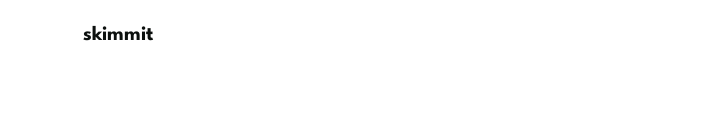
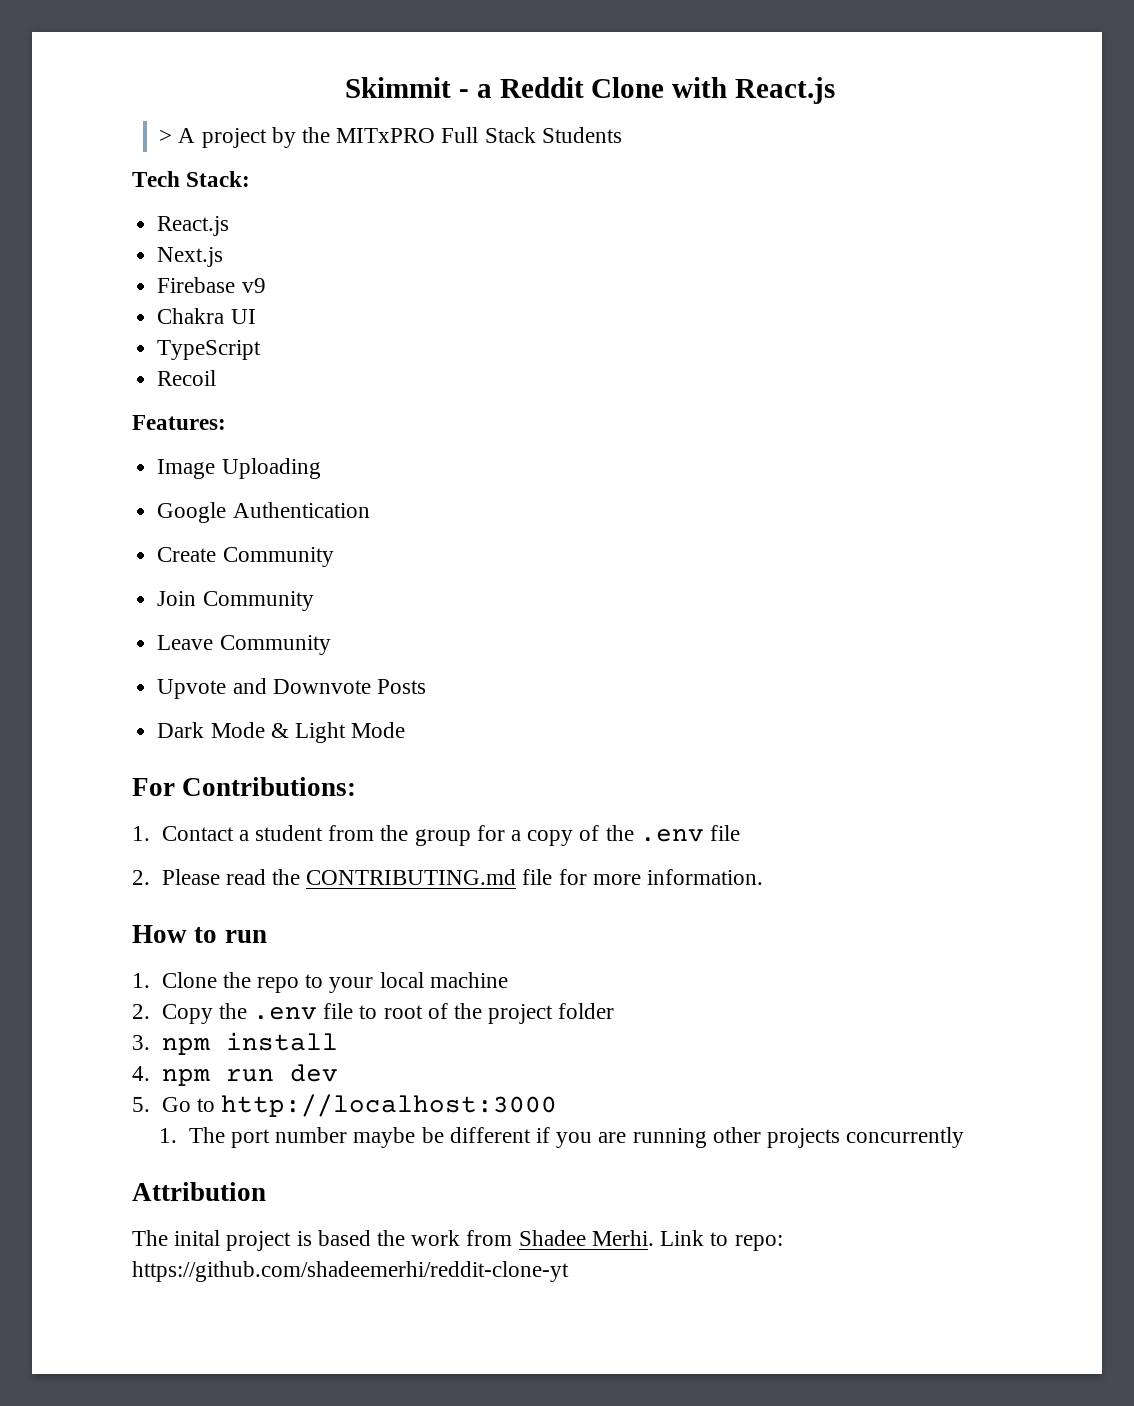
- skimmit
+ Skimmit - a Reddit Clone with React.js
+ > A project by the MITxPRO Full Stack Students
+ Tech Stack:
+ React.js
+ Next.js
+ Firebase v9
+ Chakra UI
+ TypeScript
+ Recoil
+ Features:
+ Image Uploading
+ Google Authentication
+ Create Community
+ Join Community
+ Leave Community
+ Upvote and Downvote Posts
+ Dark Mode & Light Mode
+ For Contributions:
+ 1. Contact a student from the group for a copy of the .env file
+ 2. Please read the CONTRIBUTING.md file for more information.
+ How to run
+ 1. Clone the repo to your local machine
+ 2. Copy the .env file to root of the project folder
+ 3. npm install
+ 4. npm run dev
+ 5. Go to http://localhost:3000
+ 1. The port number maybe be different if you are running other projects concurrently
+ Attribution
+ The inital project is based the work from Shadee Merhi. Link to repo: https://github.com/shadeemerhi/reddit-clone-yt

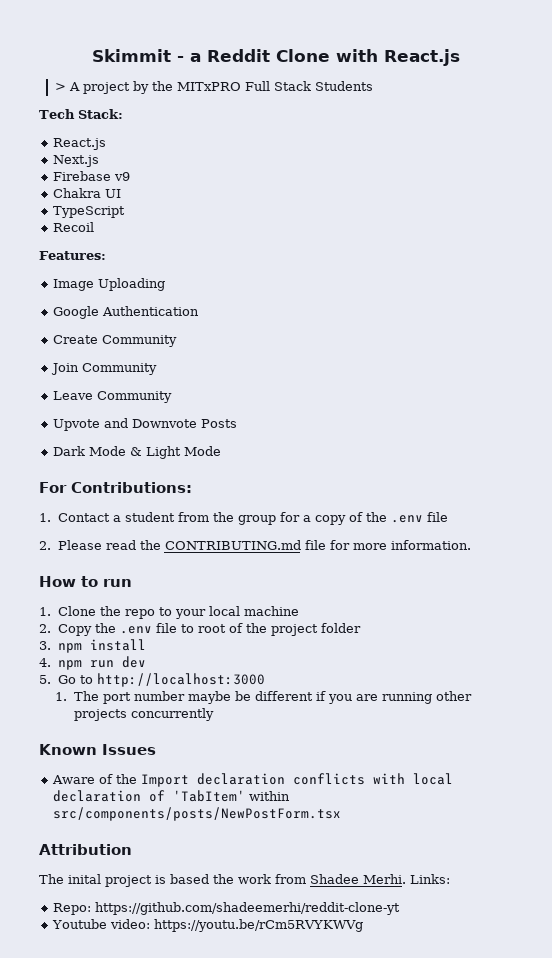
+ Known Issues
+ Aware of the Import declaration conflicts with local declaration of 'TabItem' within src/components/posts/NewPostForm.tsx
- Link to repo: https://github.com/shadeemerhi/reddit-clone-yt
+ Links:
+ Repo: https://github.com/shadeemerhi/reddit-clone-yt
+ Youtube video: https://youtu.be/rCm5RVYKWVg

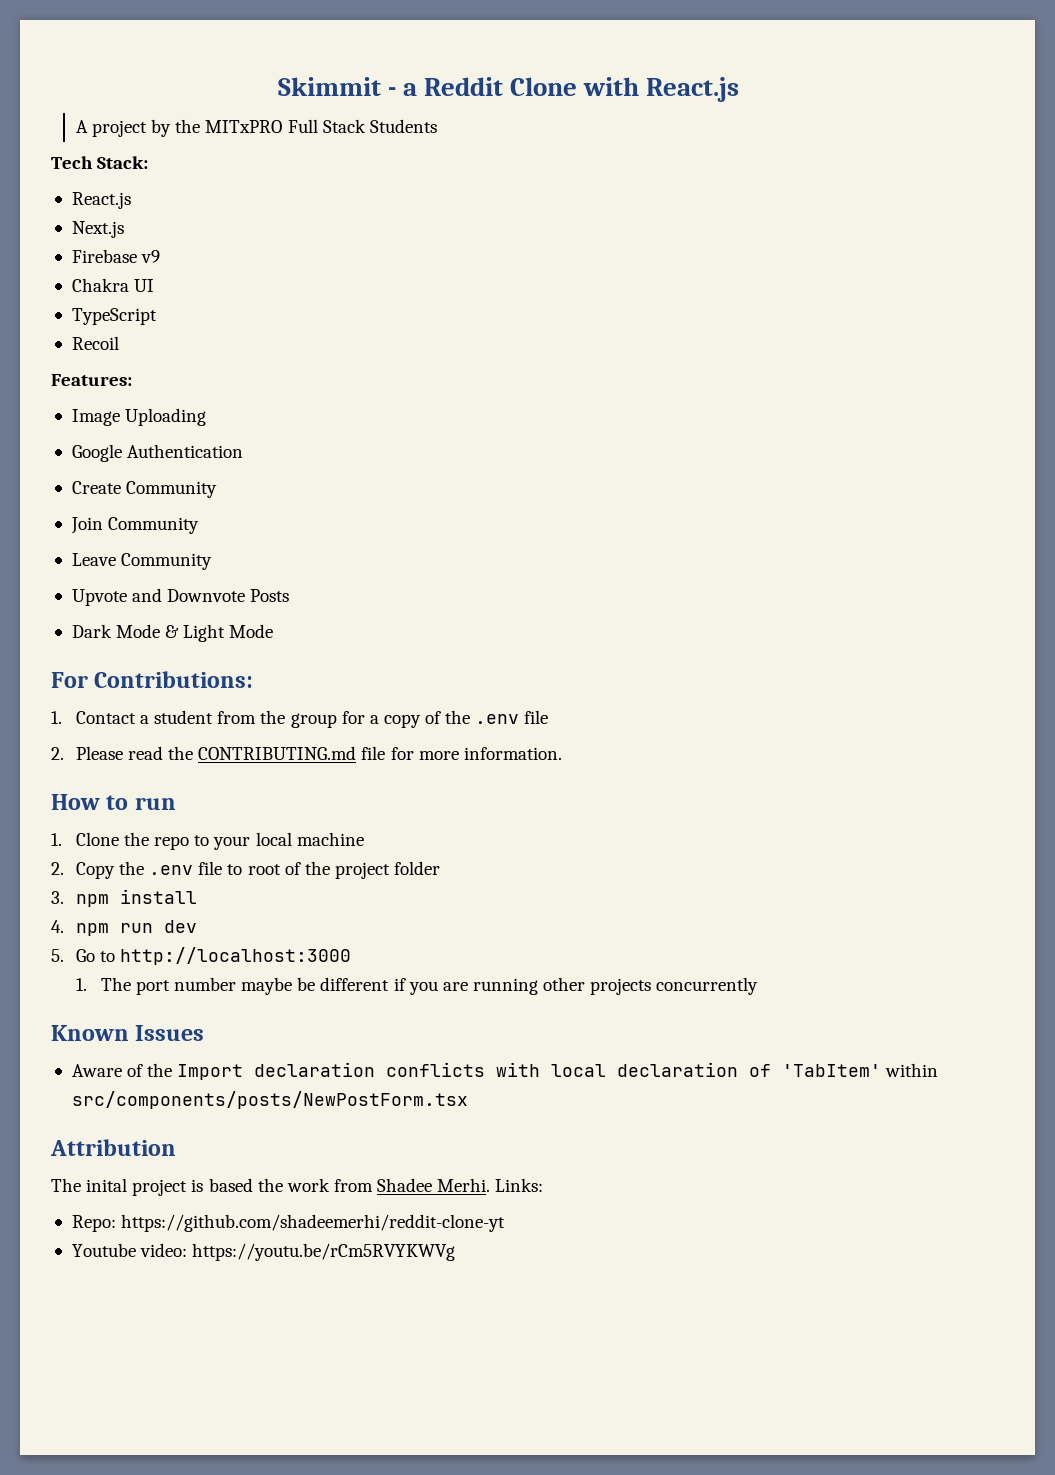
- > A project by the MITxPRO Full Stack Students
+ A project by the MITxPRO Full Stack Students

